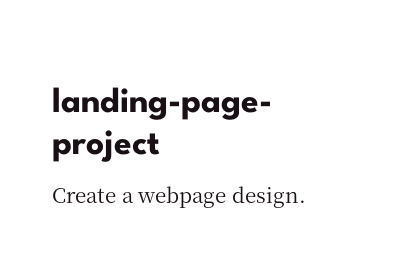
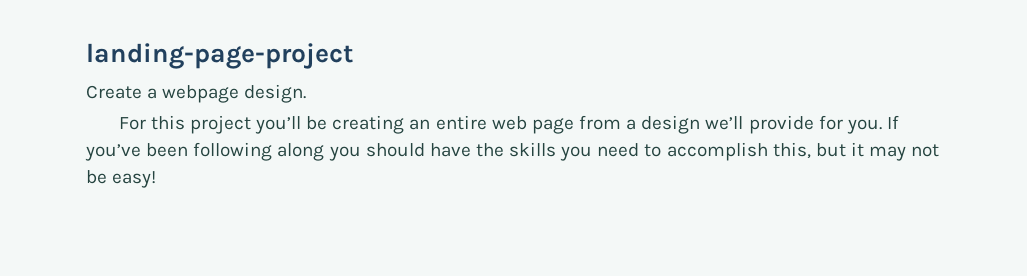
+ For this project you’ll be creating an entire web page from a design we’ll provide for you. If you’ve been following along you should have the skills you need to accomplish this, but it may not be easy!

